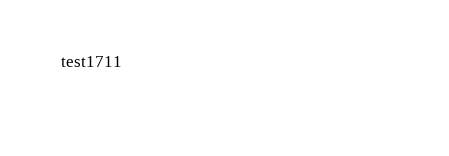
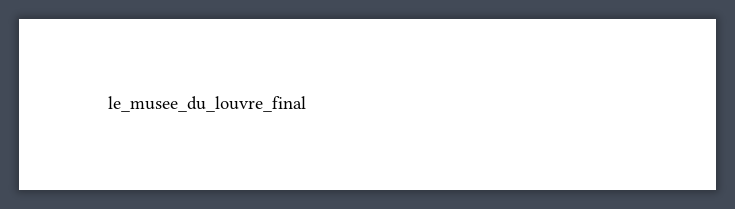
- test1711
+ le_musee_du_louvre_final

